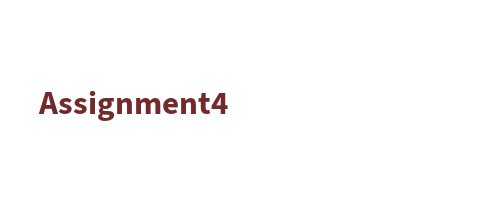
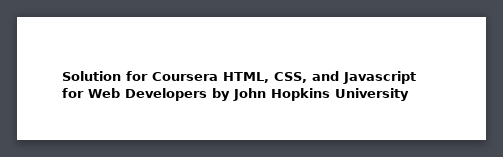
- Assignment4
+ Solution for Coursera HTML, CSS, and Javascript for Web Developers by John Hopkins University

